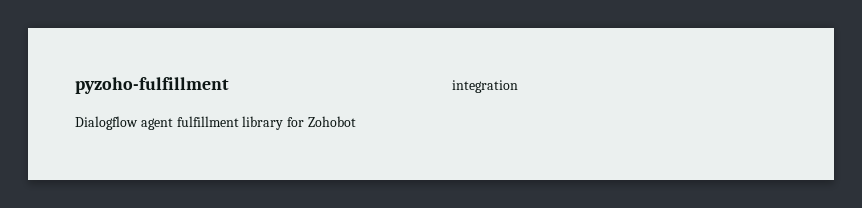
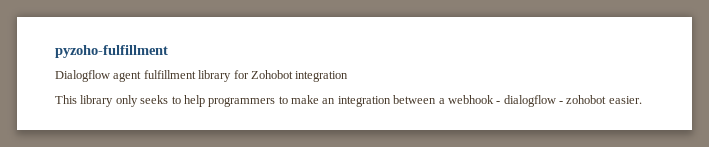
+ This library only seeks to help programmers to make an integration between a webhook - dialogflow - zohobot easier.

